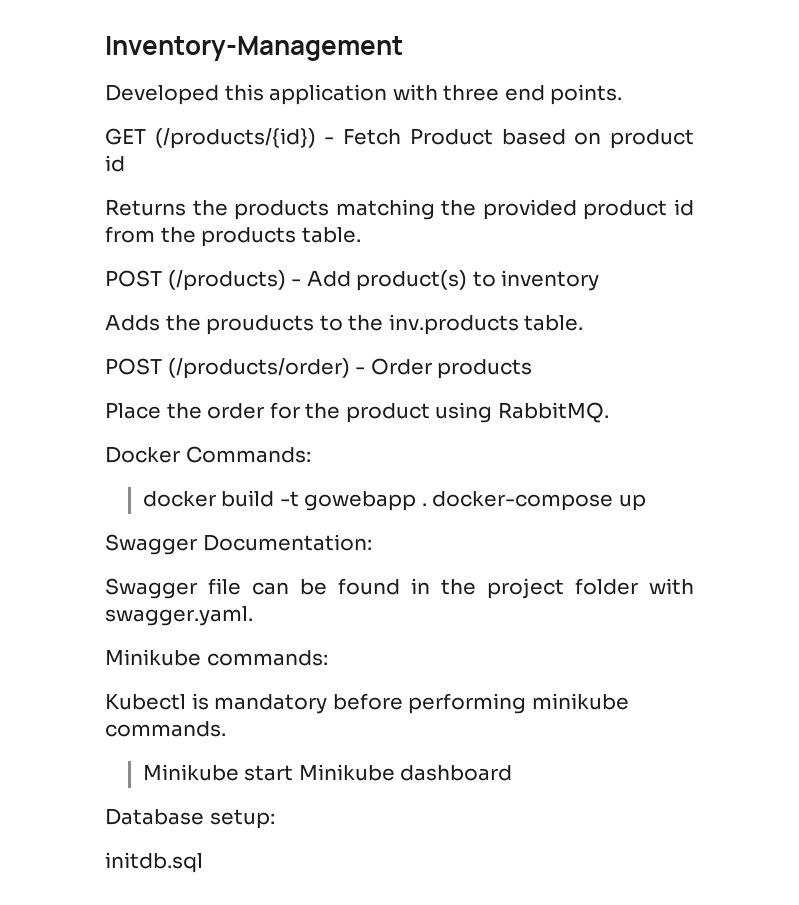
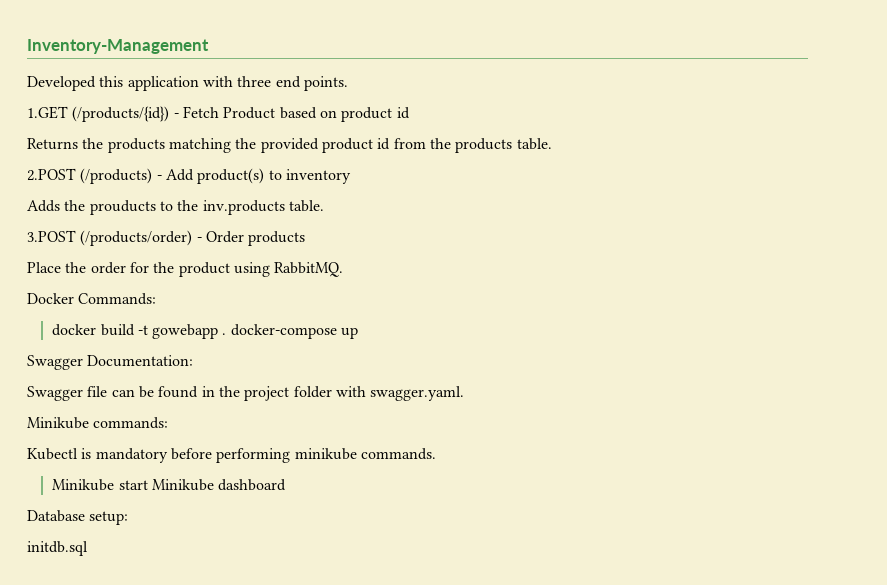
- GET (/products/{id}) - Fetch Product based on product id
+ 1.GET (/products/{id}) - Fetch Product based on product id
- POST (/products) - Add product(s) to inventory
+ 2.POST (/products) - Add product(s) to inventory
- POST (/products/order) - Order products
+ 3.POST (/products/order) - Order products

